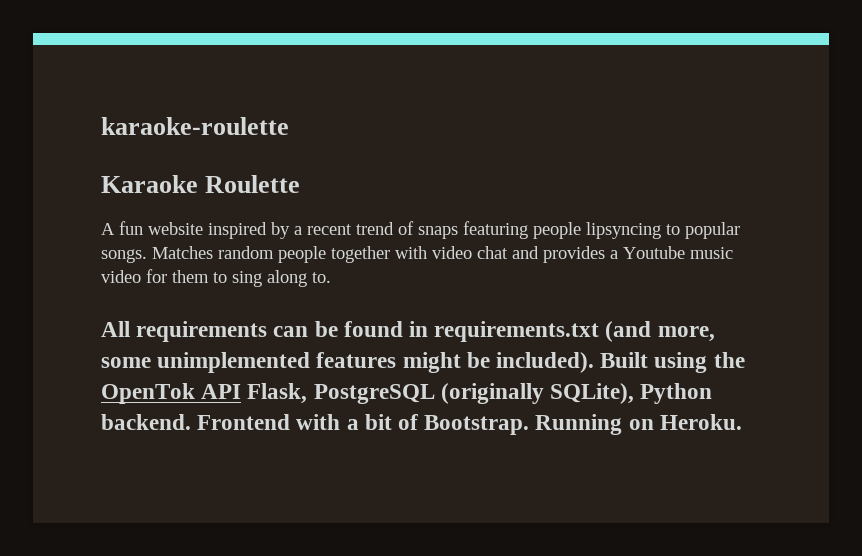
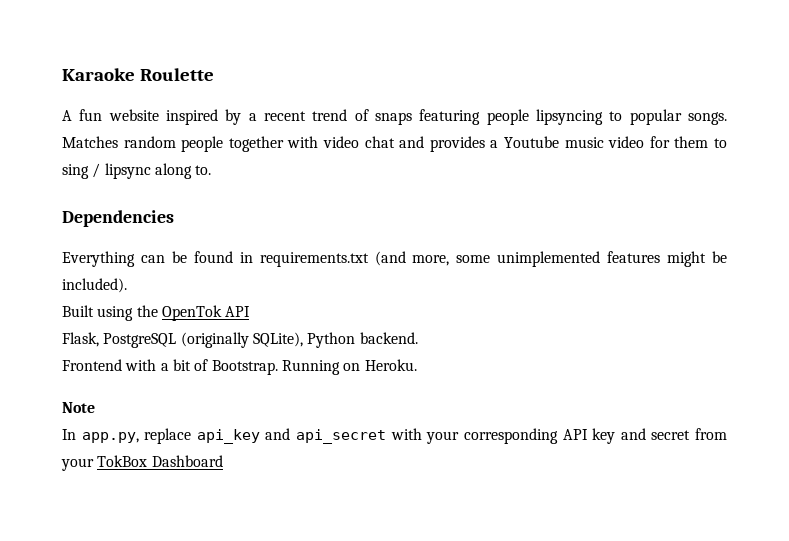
- karaoke-roulette
- Matches random people together with video chat and provides a Youtube music video for them to sing along to.
+ Matches random people together with video chat and provides a Youtube music video for them to sing / lipsync along to.
- All requirements can be found in requirements.txt (and more, some unimplemented features might be included). Built using the OpenTok API Flask, PostgreSQL (originally SQLite), Python backend. Frontend with a bit of Bootstrap.
+ Dependencies
+ Everything can be found in requirements.txt (and more, some unimplemented features might be included).
+ Built using the OpenTok API
+ Flask, PostgreSQL (originally SQLite), Python backend.
+ Frontend with a bit of Bootstrap.
+ Note
+ In app.py, replace api_key and api_secret with your corresponding API key and secret from your TokBox Dashboard

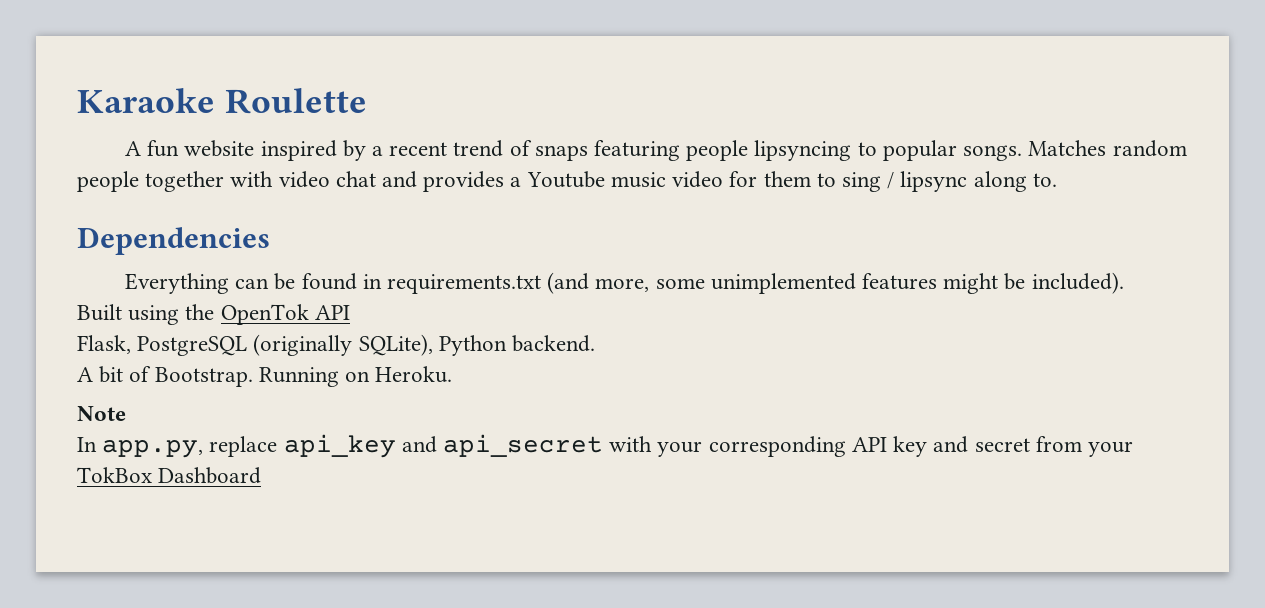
- Frontend with a bit of Bootstrap.
+ A bit of Bootstrap.

